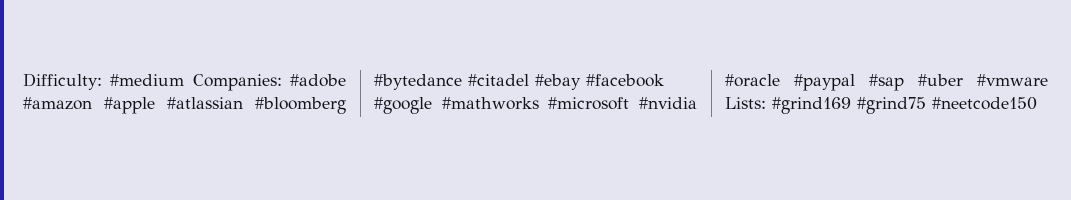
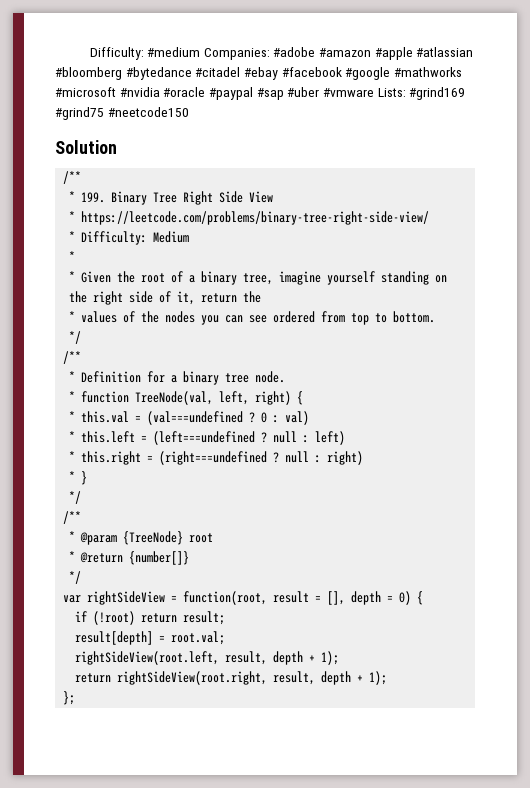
+ Solution
+ /**
+ * 199. Binary Tree Right Side View
+ * https://leetcode.com/problems/binary-tree-right-side-view/
+ * Difficulty: Medium
+ *
+ * Given the root of a binary tree, imagine yourself standing on the right side of it, return the
+ * values of the nodes you can see ordered from top to bottom.
+ */
+ /**
+ * Definition for a binary tree node.
+ * function TreeNode(val, left, right) {
+ * this.val = (val===undefined ? 0 : val)
+ * this.left = (left===undefined ? null : left)
+ * this.right = (right===undefined ? null : right)
+ * }
+ */
+ /**
+ * @param {TreeNode} root
+ * @return {number[]}
+ */
+ var rightSideView = function(root, result = [], depth = 0) {
+ if (!root) return result;
+ result[depth] = root.val;
+ rightSideView(root.left, result, depth + 1);
+ return rightSideView(root.right, result, depth + 1);
+ };

